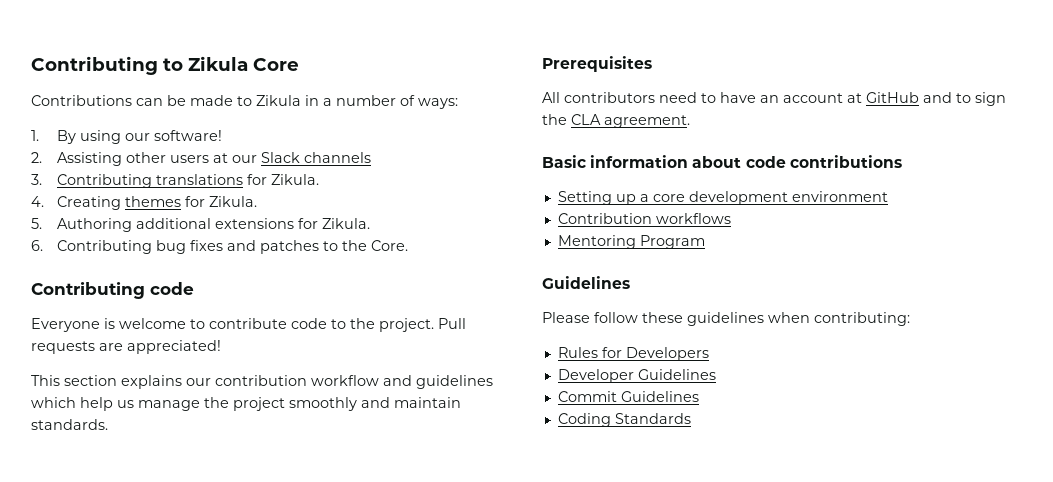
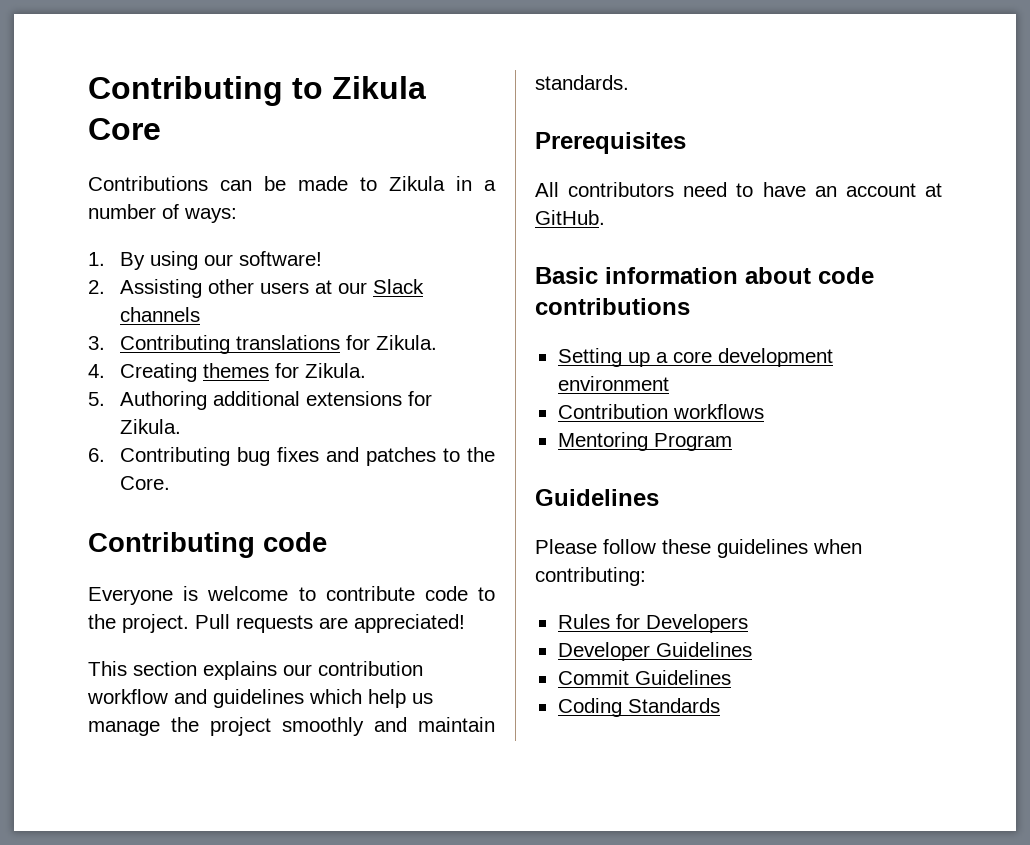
- All contributors need to have an account at GitHub and to sign the CLA agreement.
+ All contributors need to have an account at GitHub.

